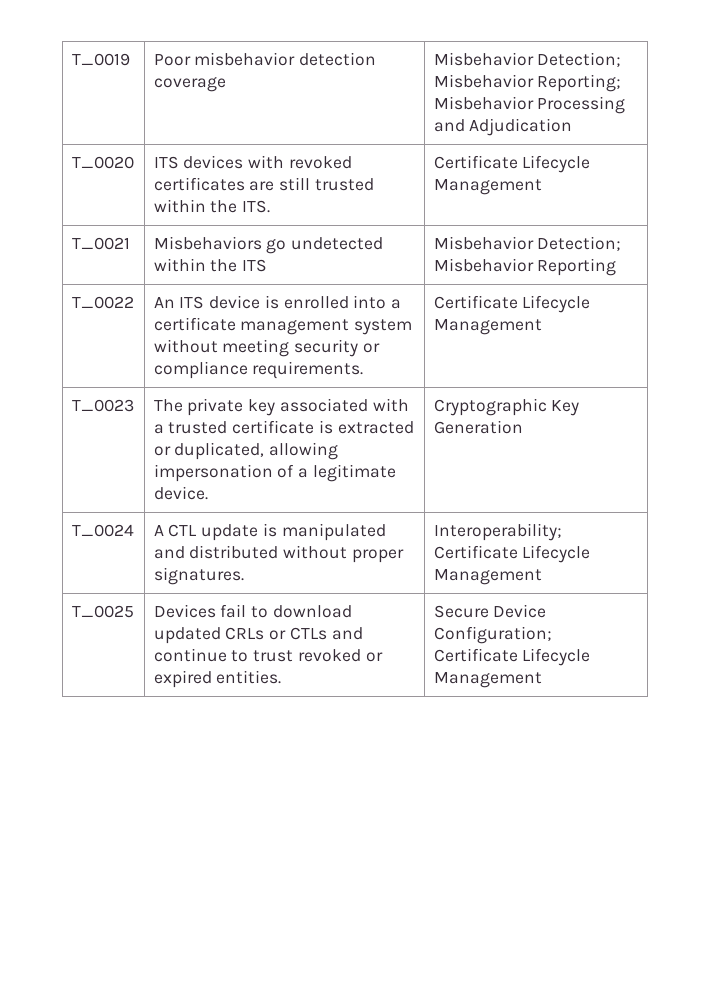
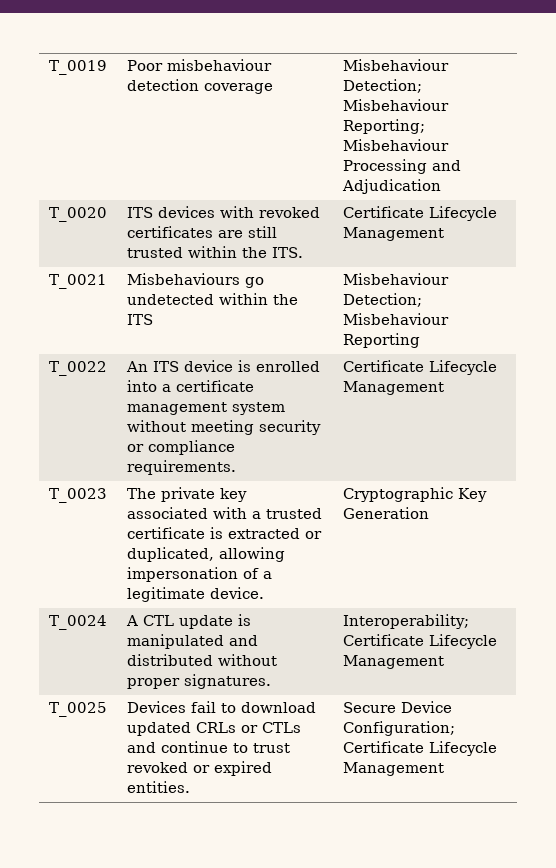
- T_0019 | Poor misbehavior detection coverage | Misbehavior Detection; Misbehavior Reporting; Misbehavior Processing and Adjudication
+ T_0019 | Poor misbehaviour detection coverage | Misbehaviour Detection; Misbehaviour Reporting; Misbehaviour Processing and Adjudication
- T_0021 | Misbehaviors go undetected within the ITS | Misbehavior Detection; Misbehavior Reporting
+ T_0021 | Misbehaviours go undetected within the ITS | Misbehaviour Detection; Misbehaviour Reporting

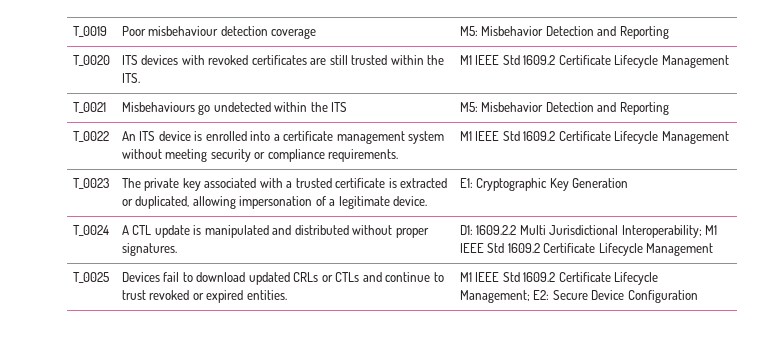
- T_0019 | Poor misbehaviour detection coverage | Misbehaviour Detection; Misbehaviour Reporting; Misbehaviour Processing and Adjudication
+ T_0019 | Poor misbehaviour detection coverage | M5: Misbehavior Detection and Reporting
- T_0020 | ITS devices with revoked certificates are still trusted within the ITS. | Certificate Lifecycle Management
+ T_0020 | ITS devices with revoked certificates are still trusted within the ITS. | M1 IEEE Std 1609.2 Certificate Lifecycle Management
- T_0021 | Misbehaviours go undetected within the ITS | Misbehaviour Detection; Misbehaviour Reporting
+ T_0021 | Misbehaviours go undetected within the ITS | M5: Misbehavior Detection and Reporting
- T_0022 | An ITS device is enrolled into a certificate management system without meeting security or compliance requirements. | Certificate Lifecycle Management
+ T_0022 | An ITS device is enrolled into a certificate management system without meeting security or compliance requirements. | M1 IEEE Std 1609.2 Certificate Lifecycle Management
- T_0023 | The private key associated with a trusted certificate is extracted or duplicated, allowing impersonation of a legitimate device. | Cryptographic Key Generation
+ T_0023 | The private key associated with a trusted certificate is extracted or duplicated, allowing impersonation of a legitimate device. | E1: Cryptographic Key Generation
- T_0024 | A CTL update is manipulated and distributed without proper signatures. | Interoperability; Certificate Lifecycle Management
+ T_0024 | A CTL update is manipulated and distributed without proper signatures. | D1: 1609.2.2 Multi Jurisdictional Interoperability; M1 IEEE Std 1609.2 Certificate Lifecycle Management
- T_0025 | Devices fail to download updated CRLs or CTLs and continue to trust revoked or expired entities. | Secure Device Configuration; Certificate Lifecycle Management
+ T_0025 | Devices fail to download updated CRLs or CTLs and continue to trust revoked or expired entities. | M1 IEEE Std 1609.2 Certificate Lifecycle Management; E2: Secure Device Configuration

